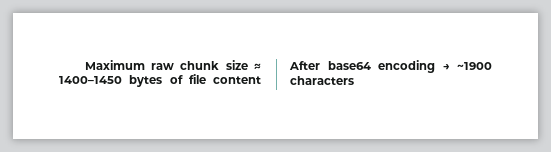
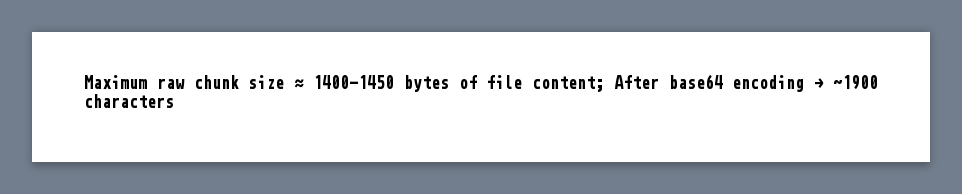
- Maximum raw chunk size ≈ 1400–1450 bytes of file content After base64 encoding → ~1900 characters
+ Maximum raw chunk size ≈ 1400–1450 bytes of file content; After base64 encoding → ~1900 characters

